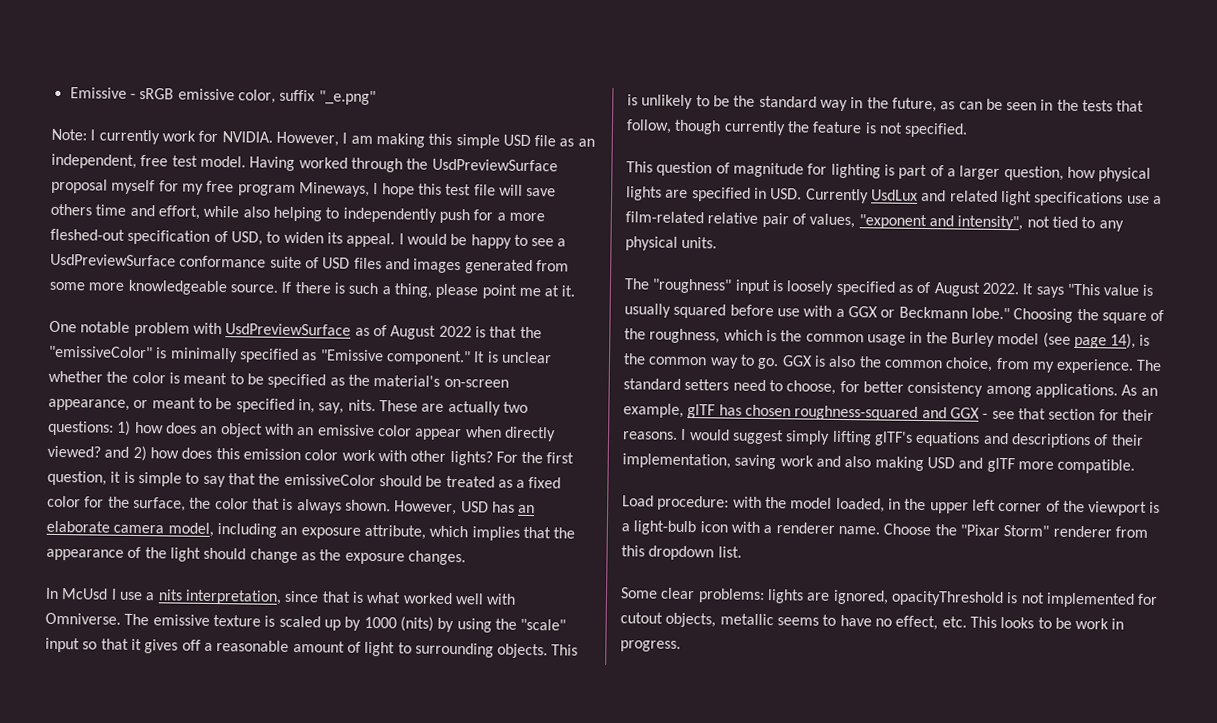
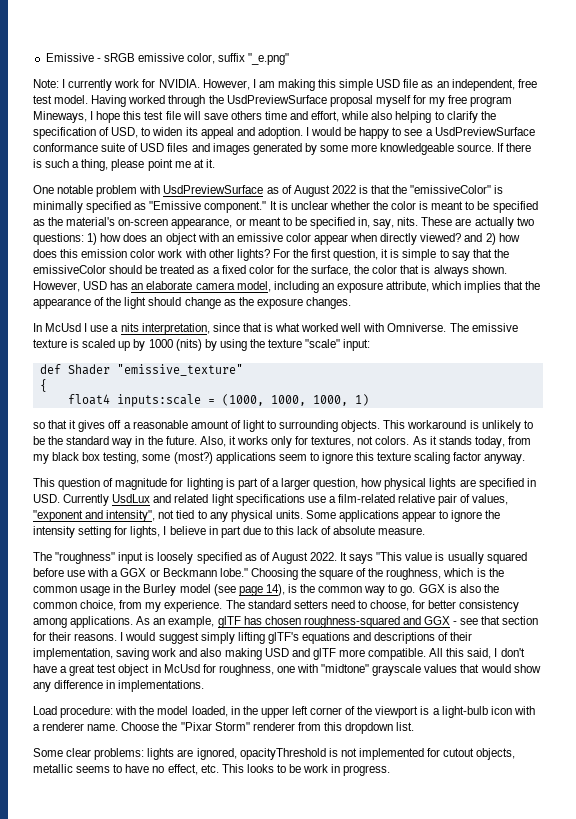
- Having worked through the UsdPreviewSurface proposal myself for my free program Mineways, I hope this test file will save others time and effort, while also helping to independently push for a more fleshed-out specification of USD, to widen its appeal.
+ Having worked through the UsdPreviewSurface proposal myself for my free program Mineways, I hope this test file will save others time and effort, while also helping to clarify the specification of USD, to widen its appeal and adoption.
- I would be happy to see a UsdPreviewSurface conformance suite of USD files and images generated from some more knowledgeable source.
+ I would be happy to see a UsdPreviewSurface conformance suite of USD files and images generated by some more knowledgeable source.
- The emissive texture is scaled up by 1000 (nits) by using the "scale" input so that it gives off a reasonable amount of light to surrounding objects.
+ The emissive texture is scaled up by 1000 (nits) by using the texture "scale" input:
+ def Shader "emissive_texture"
+ {
+ float4 inputs:scale = (1000, 1000, 1000, 1)
+ so that it gives off a reasonable amount of light to surrounding objects.
- This is unlikely to be the standard way in the future, as can be seen in the tests that follow, though currently the feature is not specified.
+ This workaround is unlikely to be the standard way in the future. Also, it works only for textures, not colors. As it stands today, from my black box testing, some (most?) applications seem to ignore this texture scaling factor anyway.
+ Some applications appear to ignore the intensity setting for lights, I believe in part due to this lack of absolute measure.
+ All this said, I don't have a great test object in McUsd for roughness, one with "midtone" grayscale values that would show any difference in implementations.

